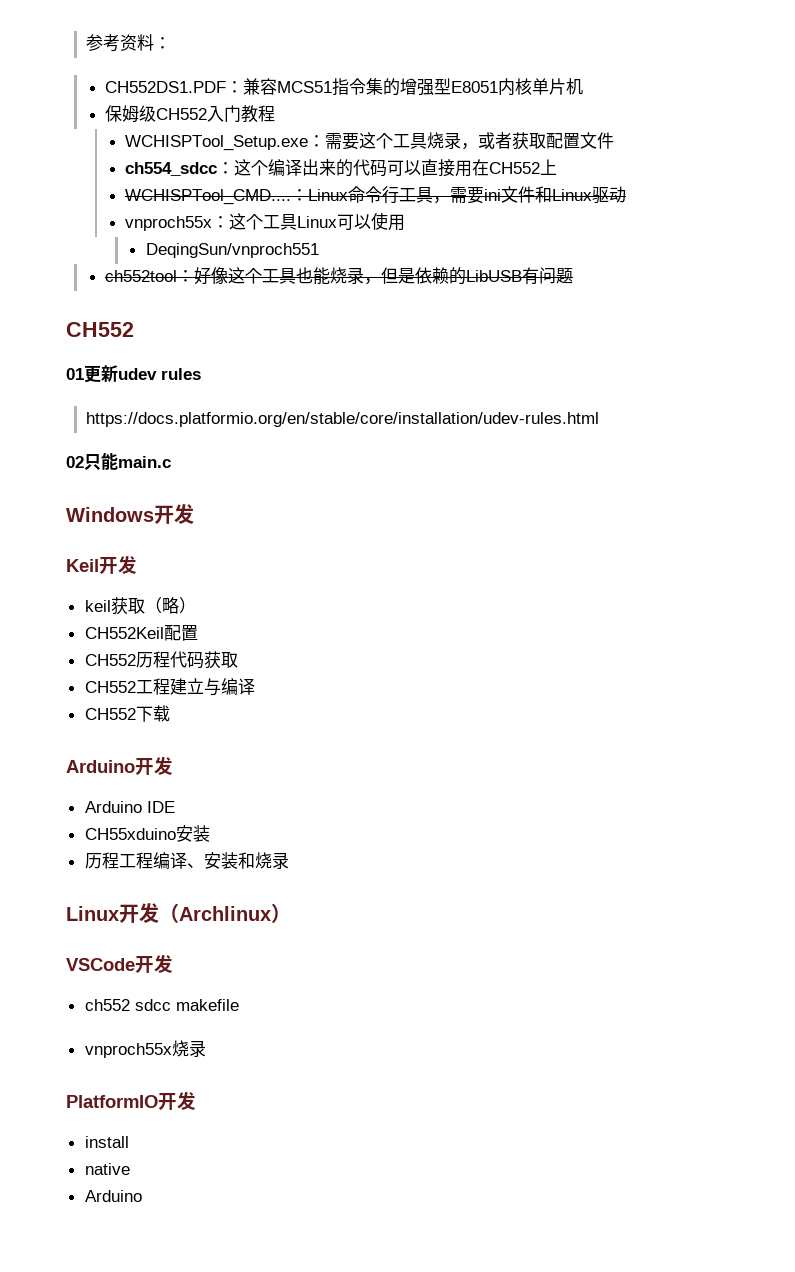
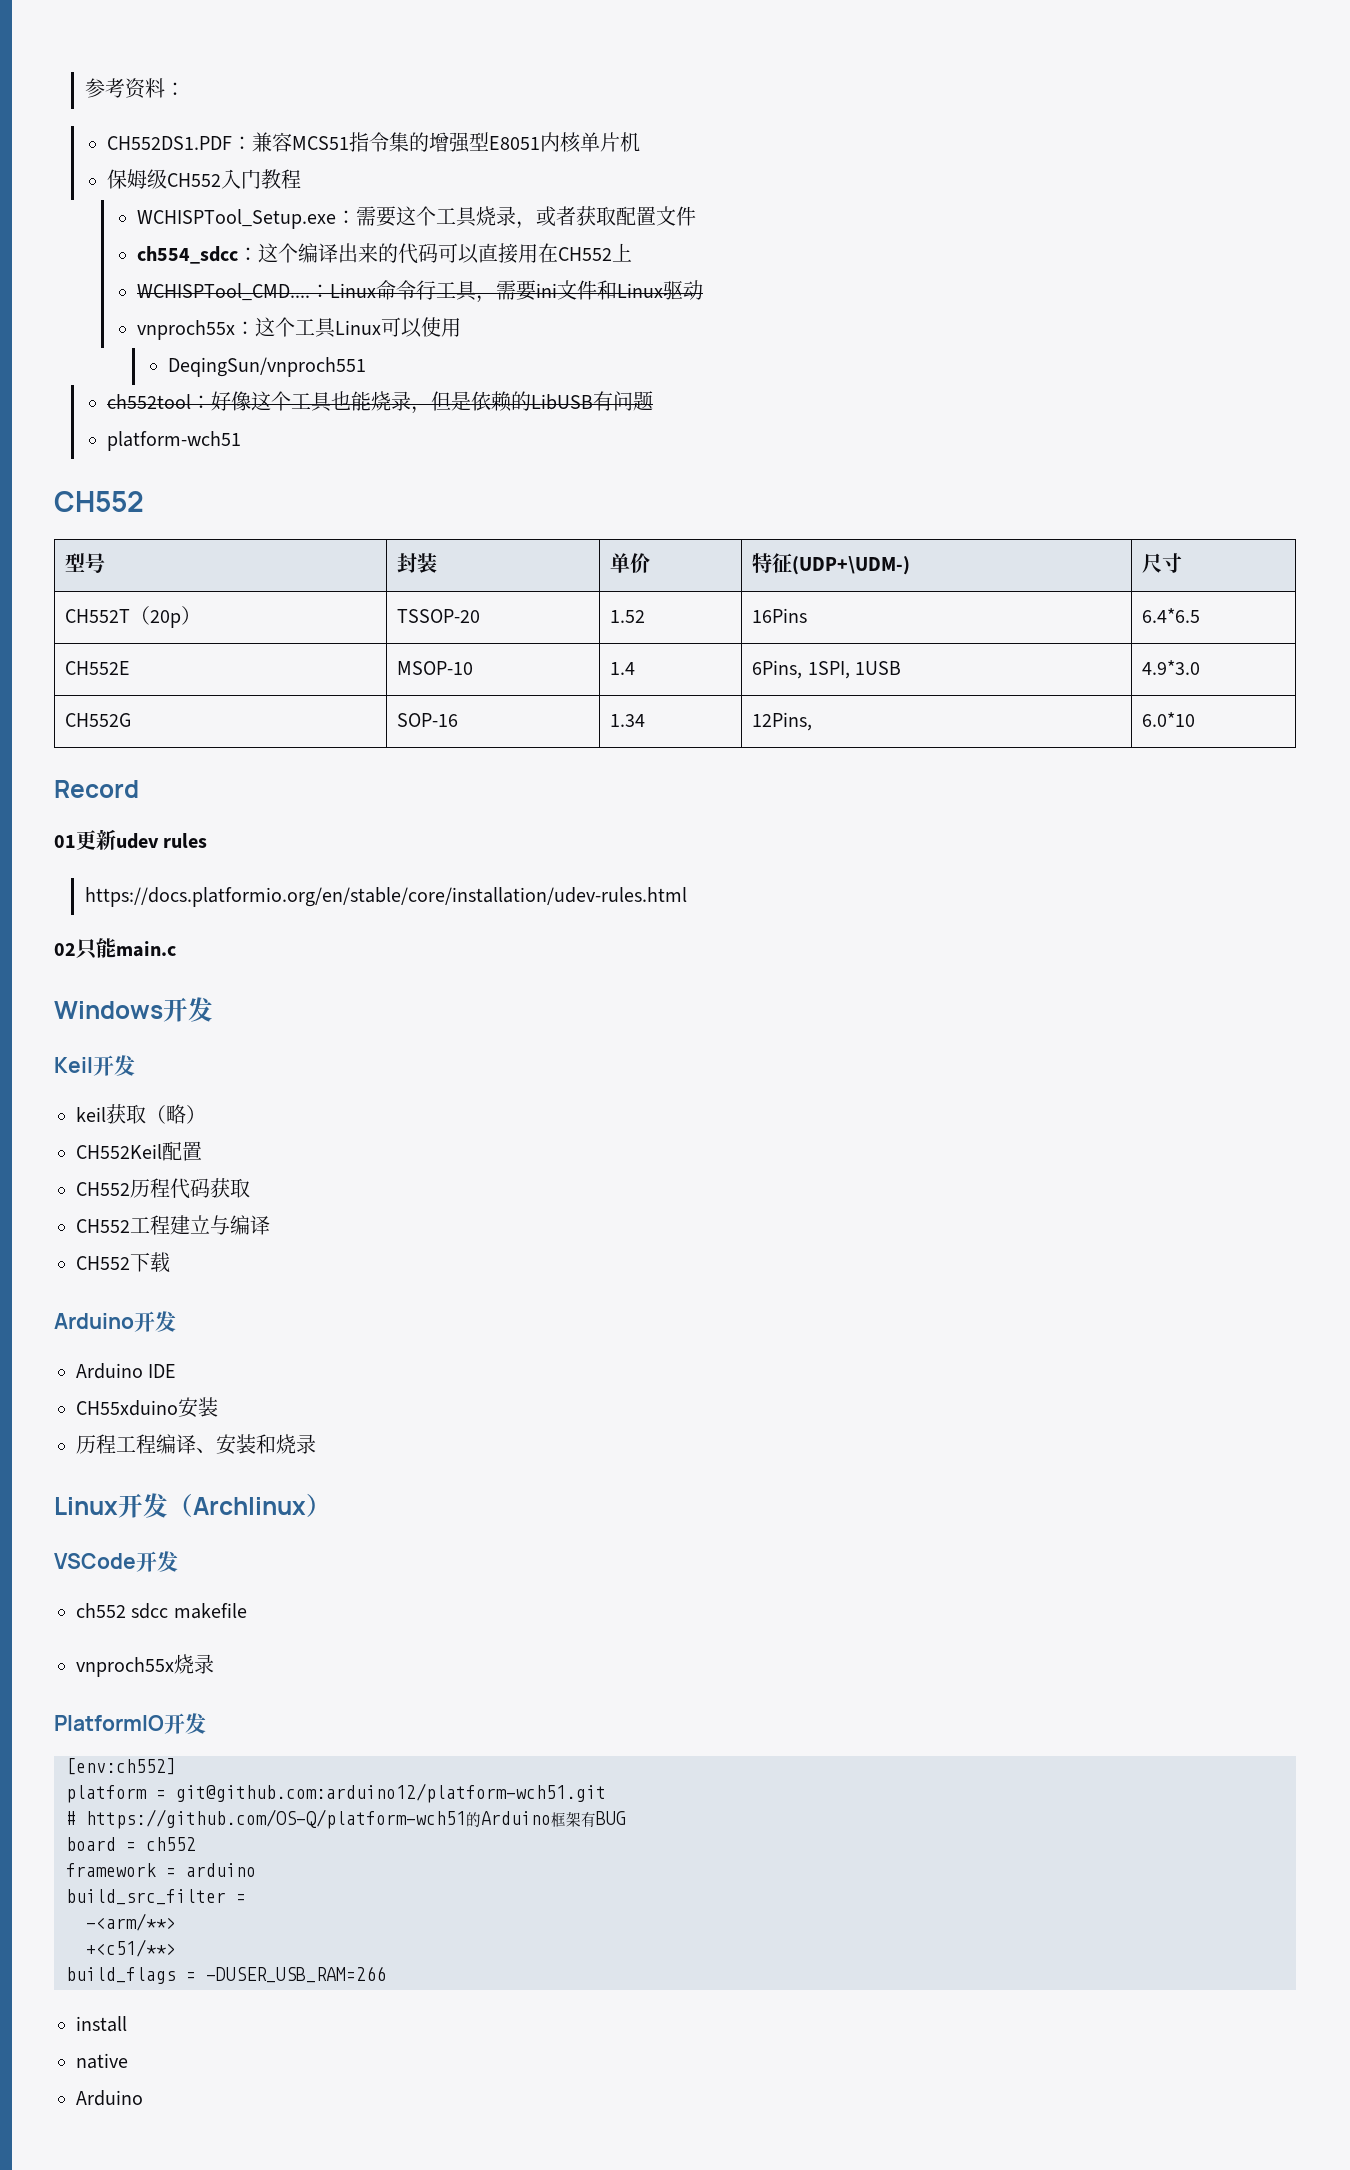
  ch552tool：好像这个工具也能烧录，但是依赖的LibUSB有问题
+ platform-wch51
  CH552
+ 型号 | 封装 | 单价 | 特征(UDP+\UDM-) | 尺寸
+ CH552T（20p） | TSSOP-20 | 1.52 | 16Pins | 6.4*6.5
+ CH552E | MSOP-10 | 1.4 | 6Pins, 1SPI, 1USB | 4.9*3.0
+ CH552G | SOP-16 | 1.34 | 12Pins, | 6.0*10
+ Record
+ [env:ch552]
+ platform = git@github.com:arduino12/platform-wch51.git
+ # https://github.com/OS-Q/platform-wch51的Arduino框架有BUG
+ board = ch552
+ framework = arduino
+ build_src_filter =
+ -<arm/**>
+ +<c51/**>
+ build_flags = -DUSER_USB_RAM=266

